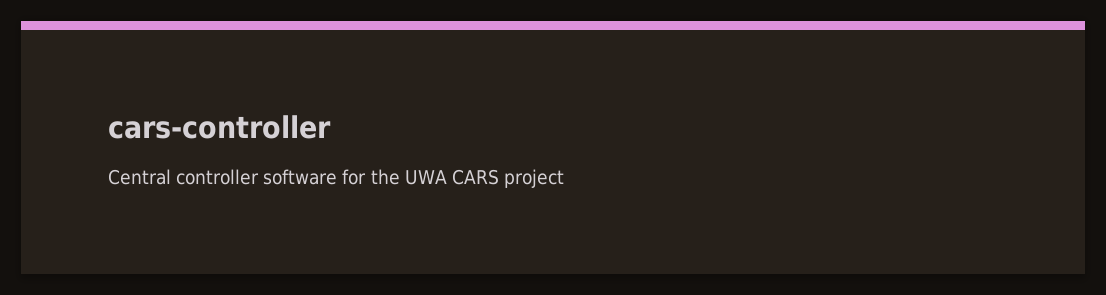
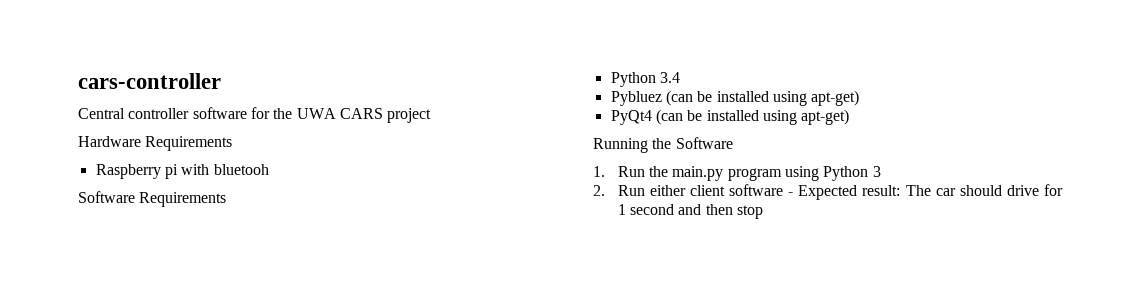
+ Hardware Requirements
+ Raspberry pi with bluetooh
+ Software Requirements
+ Python 3.4
+ Pybluez (can be installed using apt-get)
+ PyQt4 (can be installed using apt-get)
+ Running the Software
+ 1. Run the main.py program using Python 3
+ 2. Run either client software - Expected result: The car should drive for 1 second and then stop

